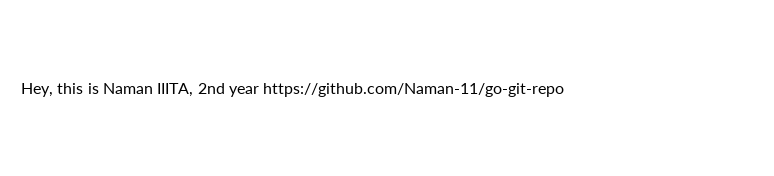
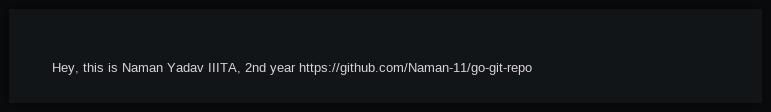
- Hey, this is Naman IIITA, 2nd year https://github.com/Naman-11/go-git-repo
+ Hey, this is Naman Yadav IIITA, 2nd year https://github.com/Naman-11/go-git-repo

